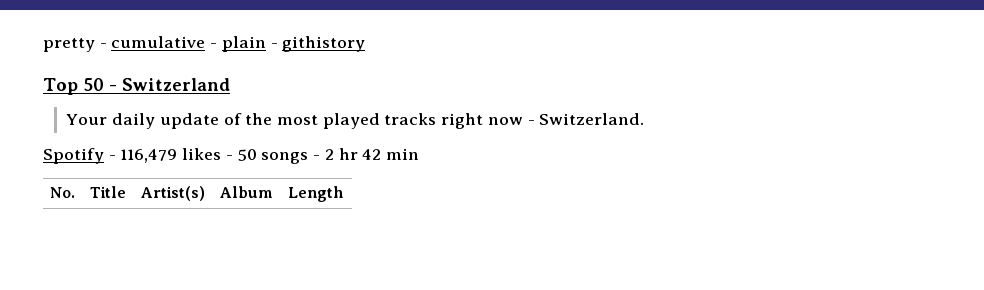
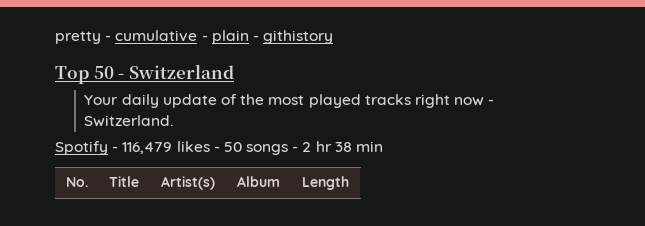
- Spotify - 116,479 likes - 50 songs - 2 hr 42 min
+ Spotify - 116,479 likes - 50 songs - 2 hr 38 min

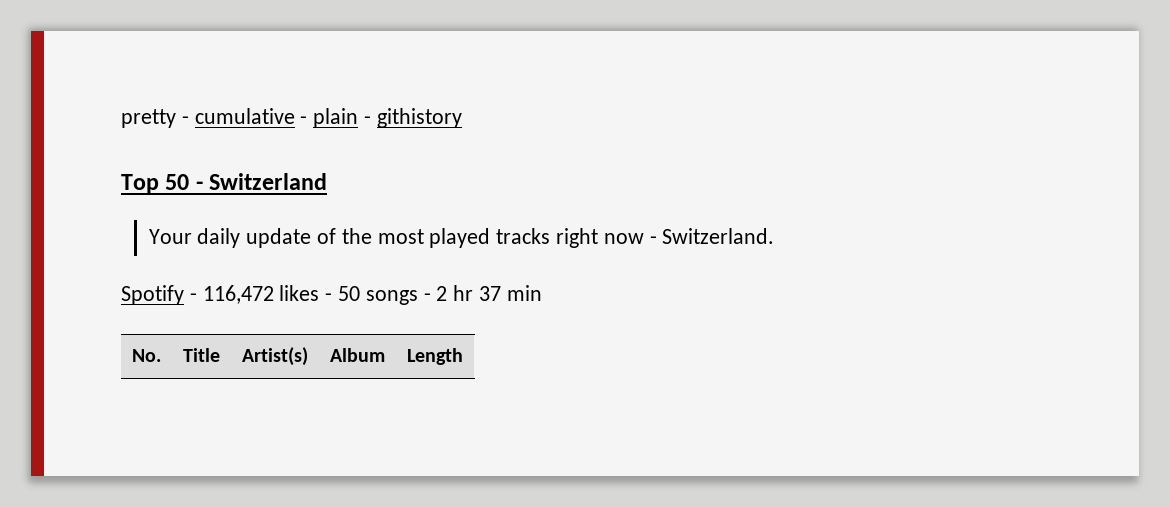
- Spotify - 116,479 likes - 50 songs - 2 hr 38 min
+ Spotify - 116,472 likes - 50 songs - 2 hr 37 min

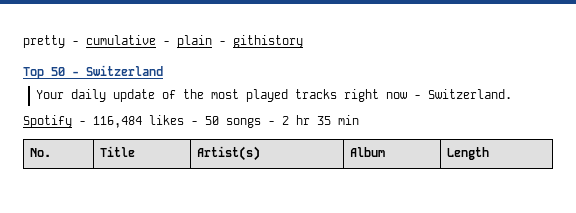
- Spotify - 116,472 likes - 50 songs - 2 hr 37 min
+ Spotify - 116,484 likes - 50 songs - 2 hr 35 min

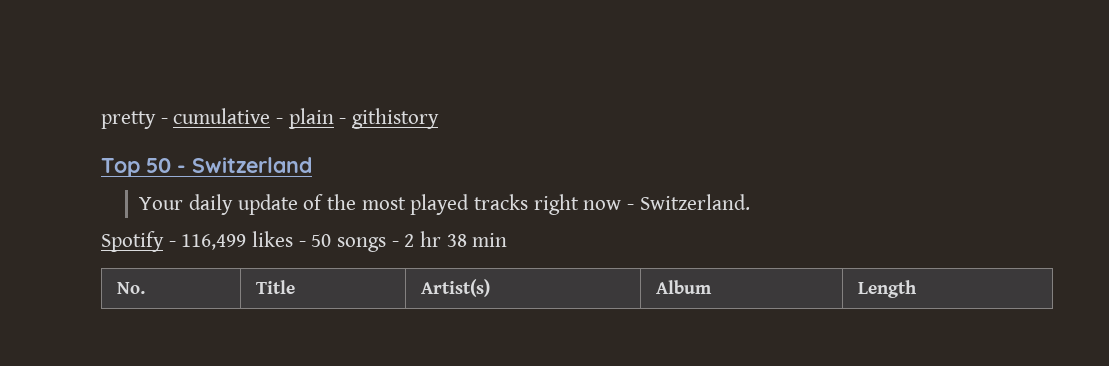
- Spotify - 116,484 likes - 50 songs - 2 hr 35 min
+ Spotify - 116,499 likes - 50 songs - 2 hr 38 min

